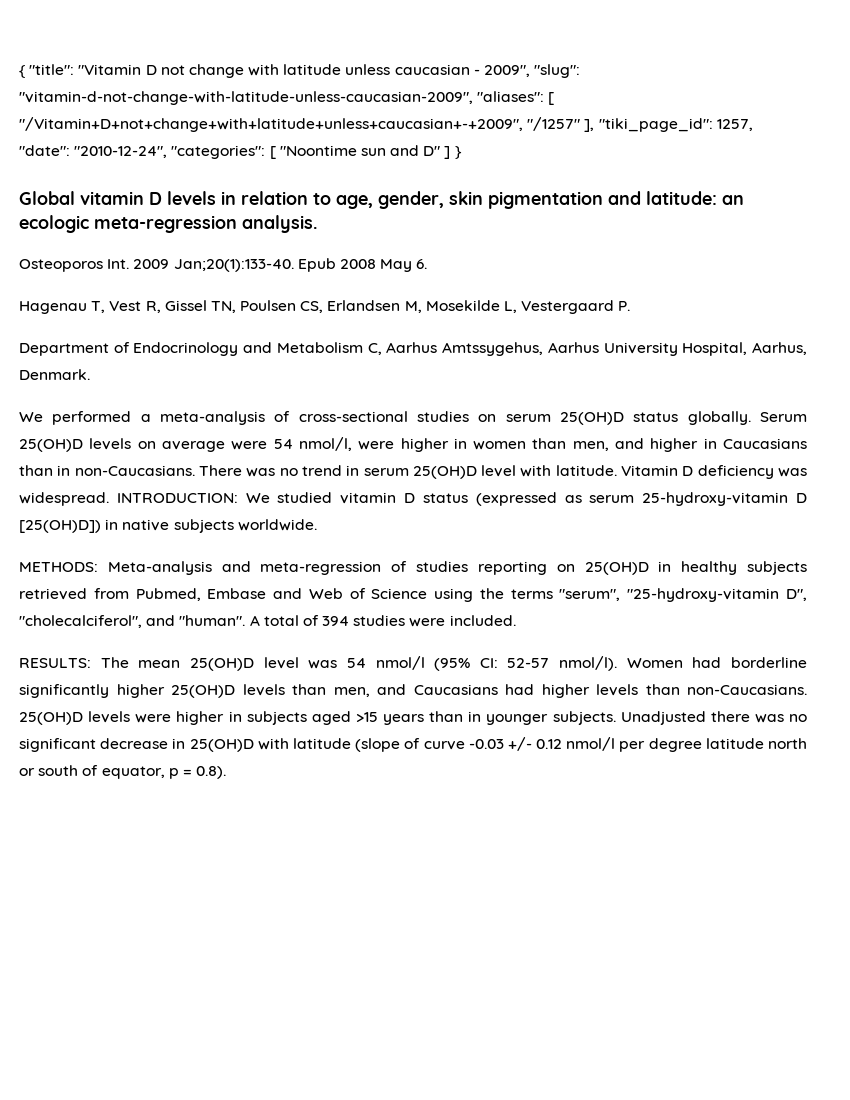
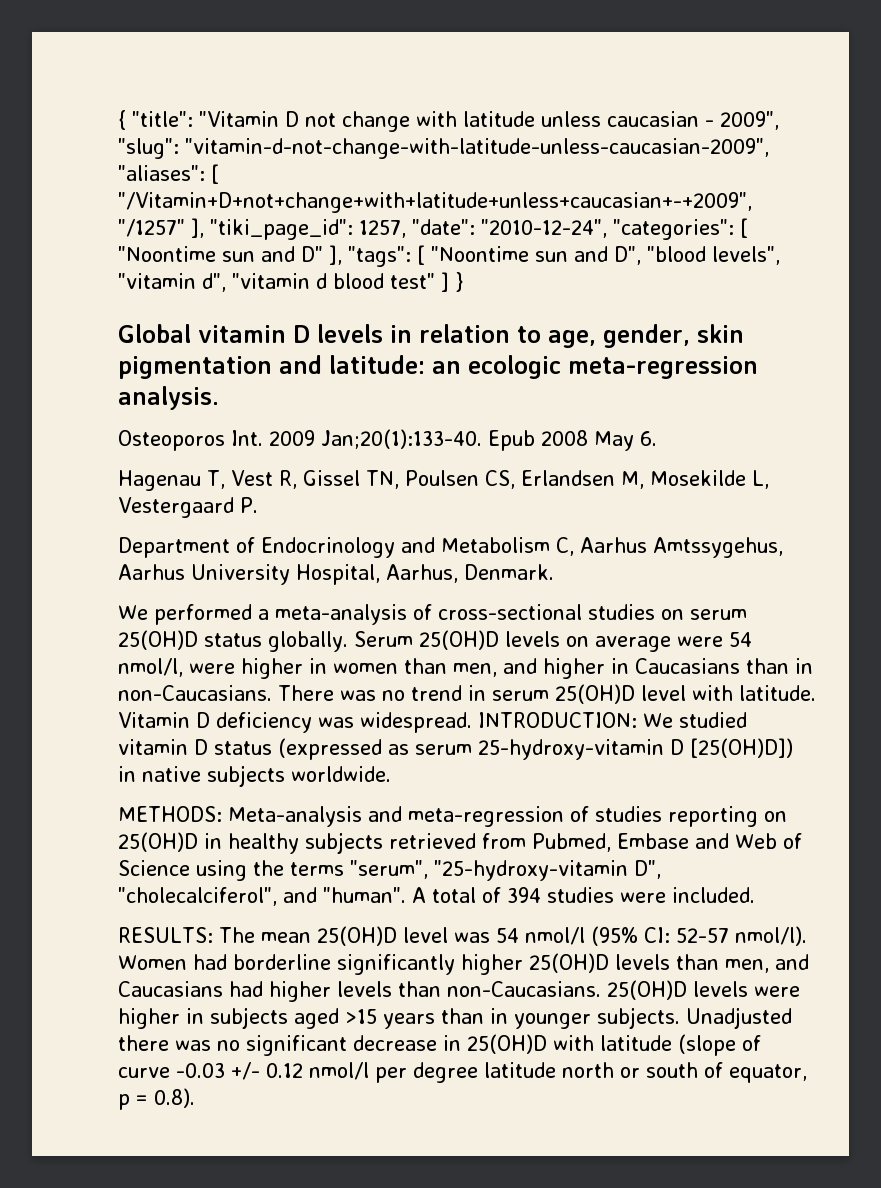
- { "title": "Vitamin D not change with latitude unless caucasian - 2009", "slug": "vitamin-d-not-change-with-latitude-unless-caucasian-2009", "aliases": [ "/Vitamin+D+not+change+with+latitude+unless+caucasian+-+2009", "/1257" ], "tiki_page_id": 1257, "date": "2010-12-24", "categories": [ "Noontime sun and D" ] }
+ { "title": "Vitamin D not change with latitude unless caucasian - 2009", "slug": "vitamin-d-not-change-with-latitude-unless-caucasian-2009", "aliases": [ "/Vitamin+D+not+change+with+latitude+unless+caucasian+-+2009", "/1257" ], "tiki_page_id": 1257, "date": "2010-12-24", "categories": [ "Noontime sun and D" ], "tags": [ "Noontime sun and D", "blood levels", "vitamin d", "vitamin d blood test" ] }

